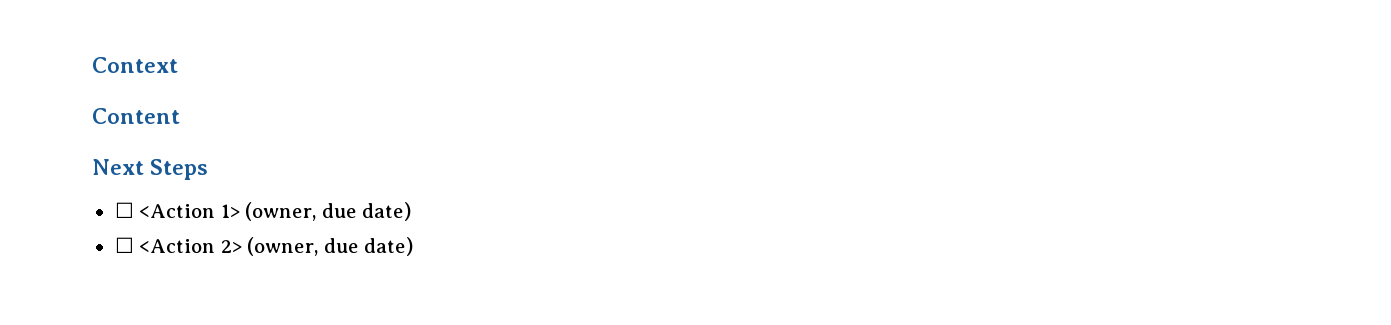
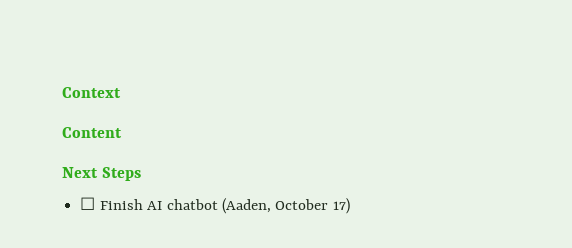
- ☐ <Action 1> (owner, due date)
- ☐ <Action 2> (owner, due date)
+ ☐ Finish AI chatbot (Aaden, October 17)

